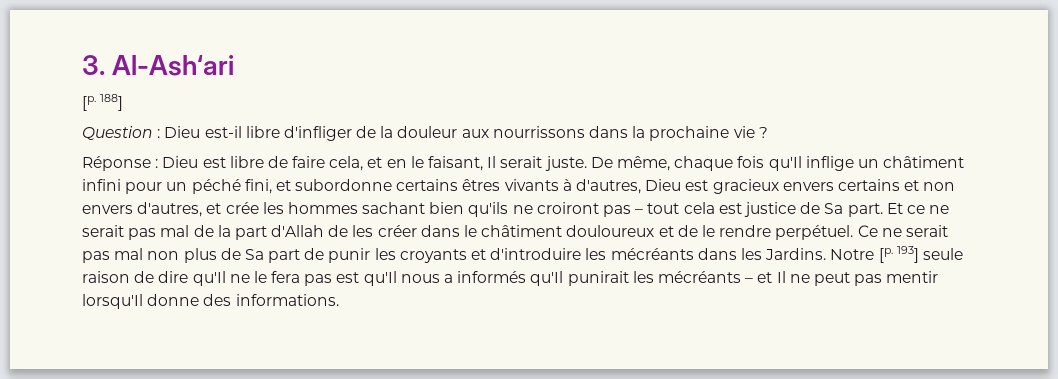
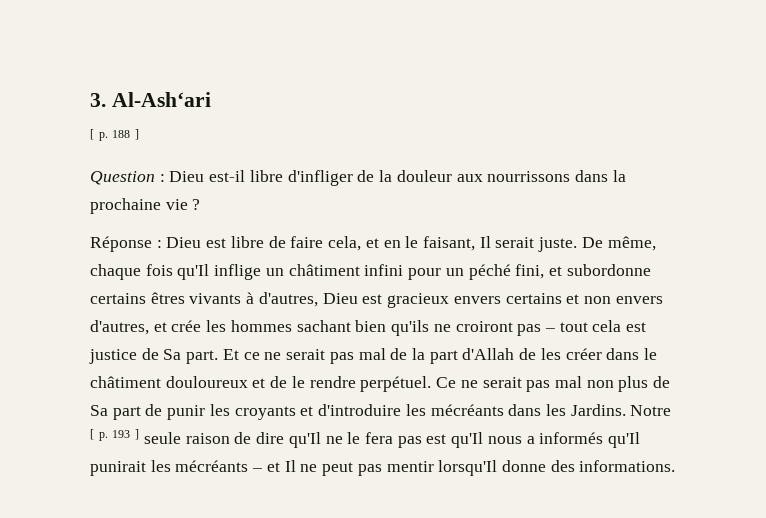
- [p. 188]
+ [ p. 188 ]
- Notre [p. 193] seule raison de dire qu'Il ne le fera pas est qu'Il nous a informés qu'Il punirait les mécréants – et Il ne peut pas mentir lorsqu'Il donne des informations.
+ Notre [ p. 193 ] seule raison de dire qu'Il ne le fera pas est qu'Il nous a informés qu'Il punirait les mécréants – et Il ne peut pas mentir lorsqu'Il donne des informations.

